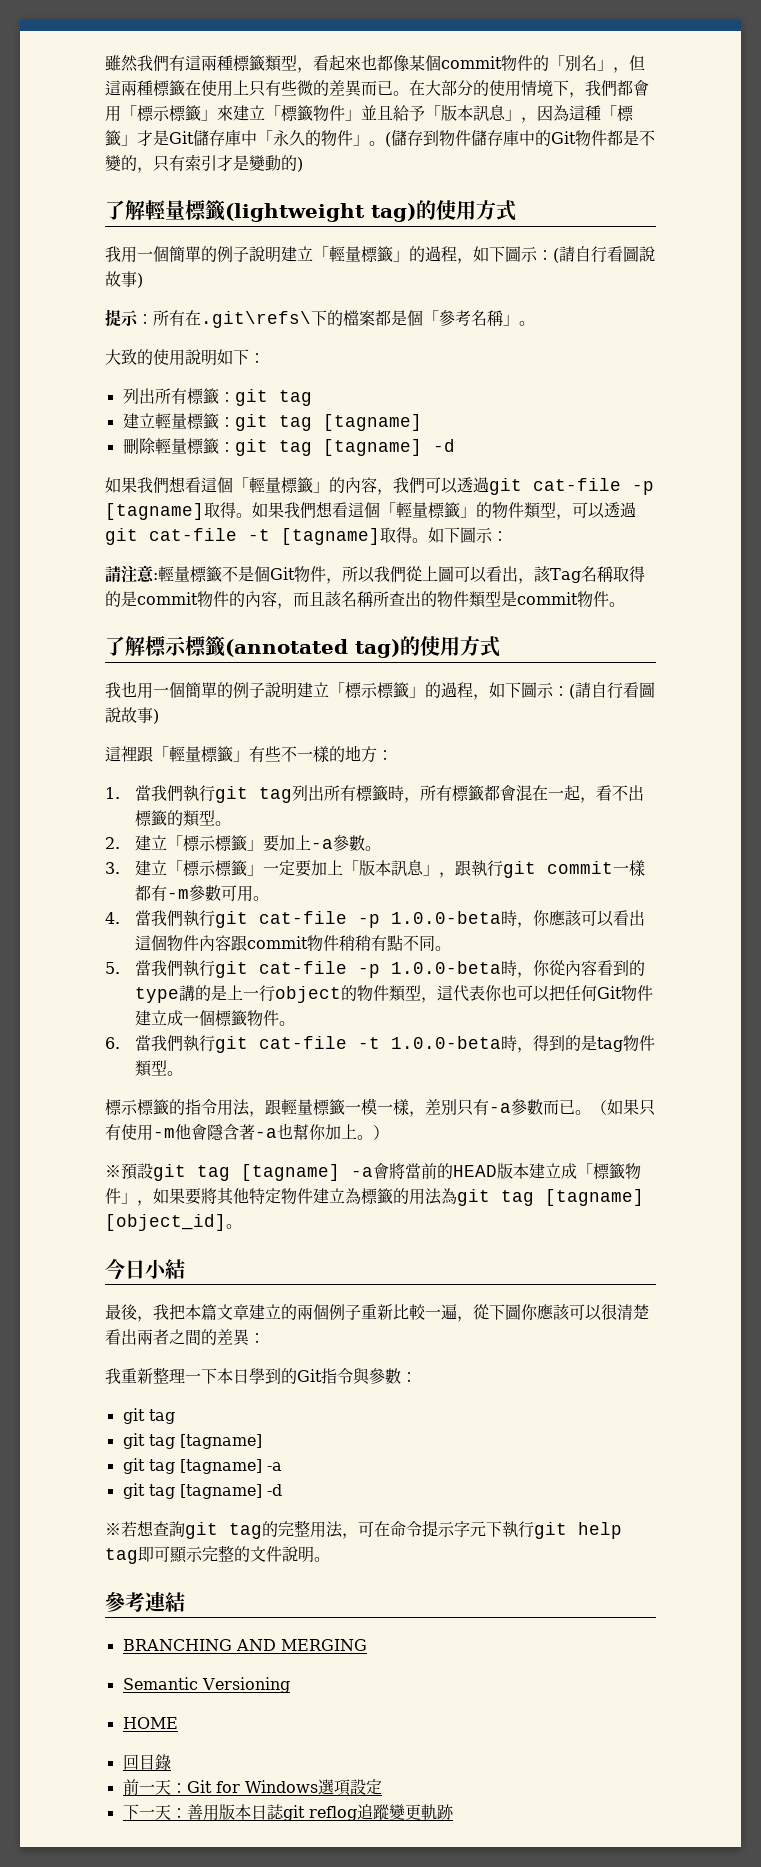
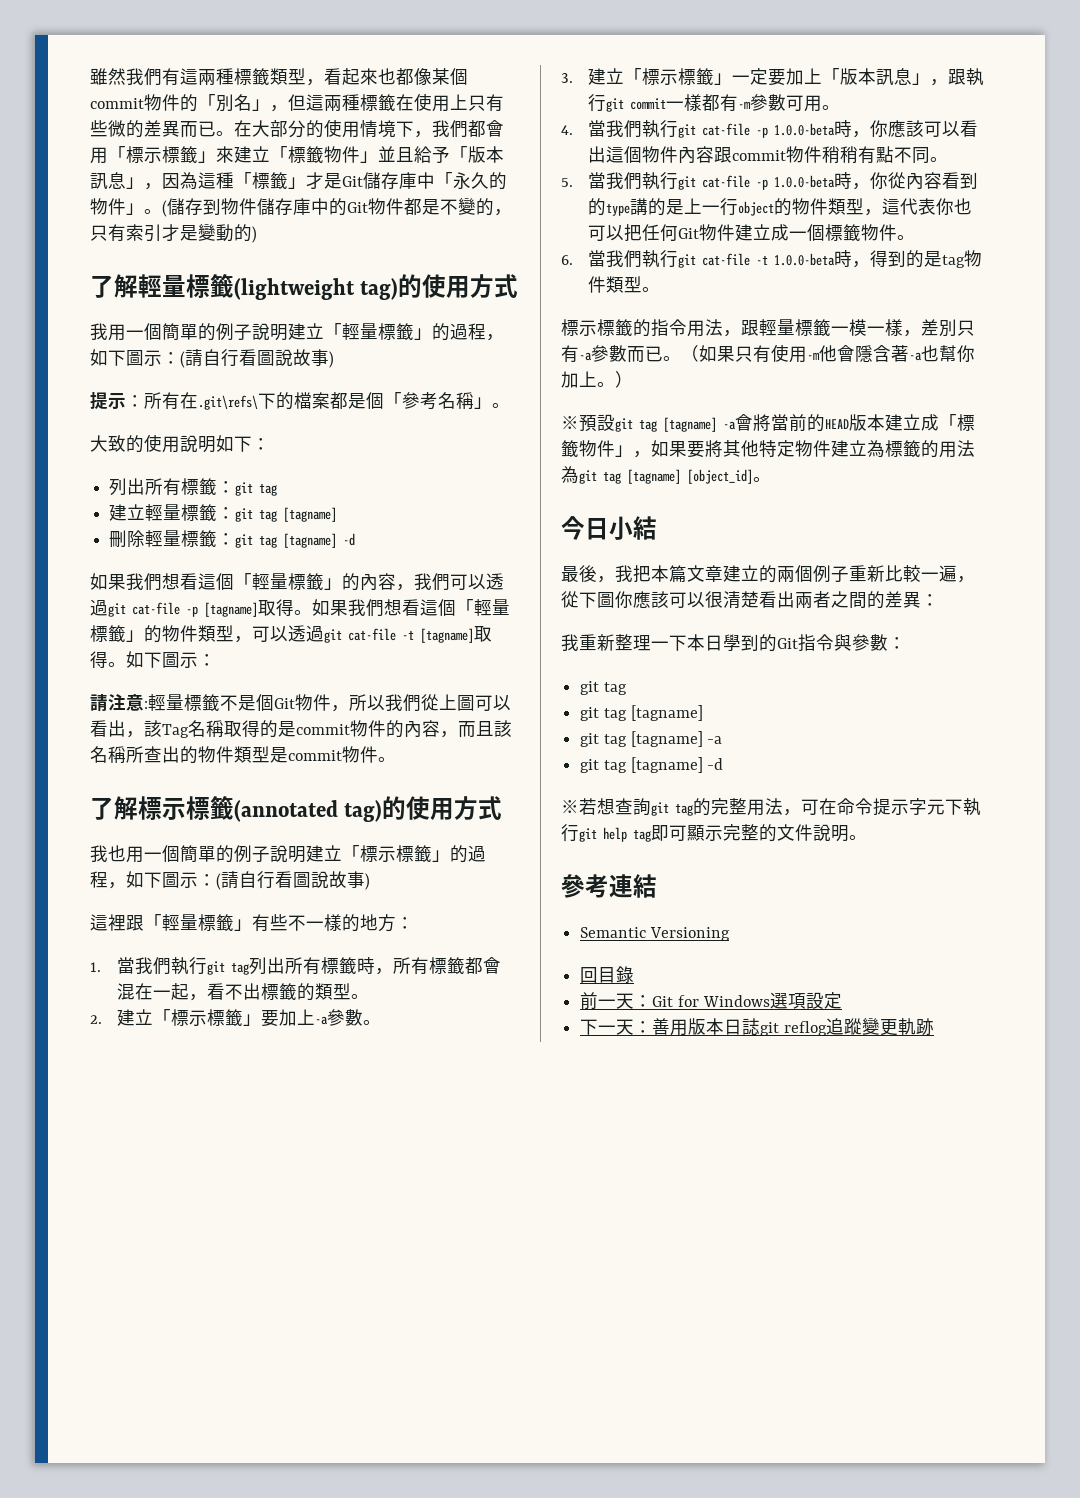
- BRANCHING AND MERGING
- HOME

